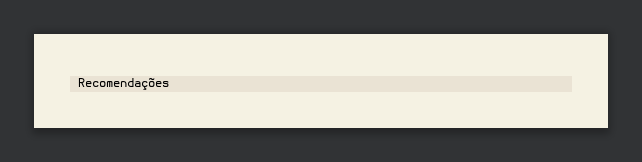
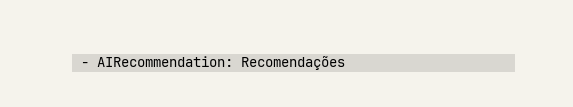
- Recomendações
+ - AIRecommendation: Recomendações

